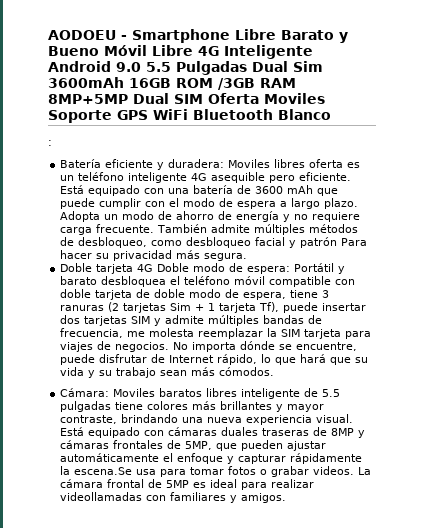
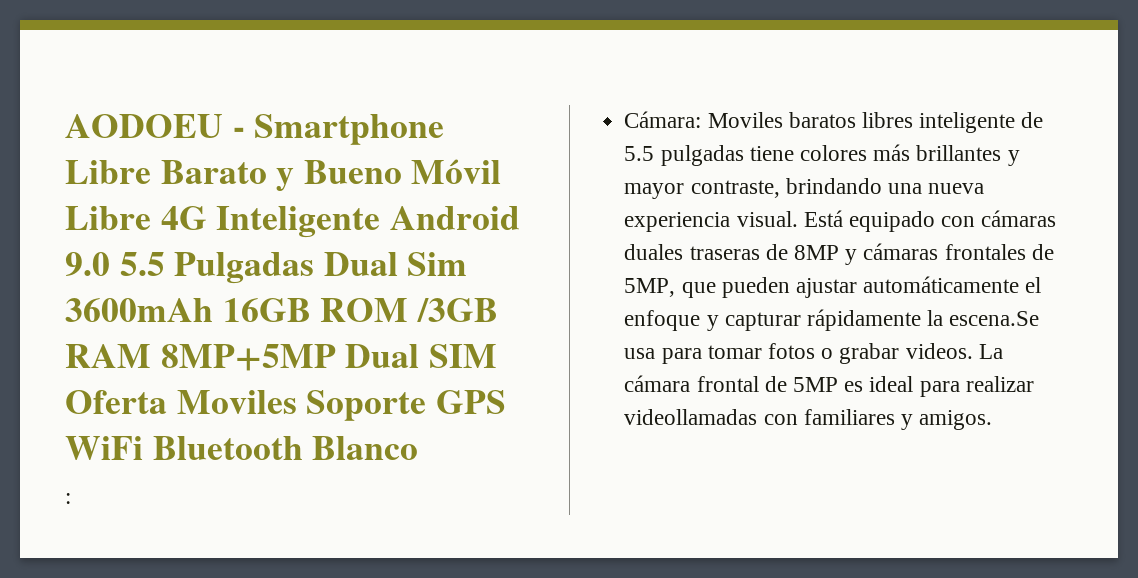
- Batería eficiente y duradera: Moviles libres oferta es un teléfono inteligente 4G asequible pero eficiente. Está equipado con una batería de 3600 mAh que puede cumplir con el modo de espera a largo plazo. Adopta un modo de ahorro de energía y no requiere carga frecuente. También admite múltiples métodos de desbloqueo, como desbloqueo facial y patrón Para hacer su privacidad más segura.
- Doble tarjeta 4G Doble modo de espera: Portátil y barato desbloquea el teléfono móvil compatible con doble tarjeta de doble modo de espera, tiene 3 ranuras (2 tarjetas Sim + 1 tarjeta Tf), puede insertar dos tarjetas SIM y admite múltiples bandas de frecuencia, me molesta reemplazar la SIM tarjeta para viajes de negocios. No importa dónde se encuentre, puede disfrutar de Internet rápido, lo que hará que su vida y su trabajo sean más cómodos.

